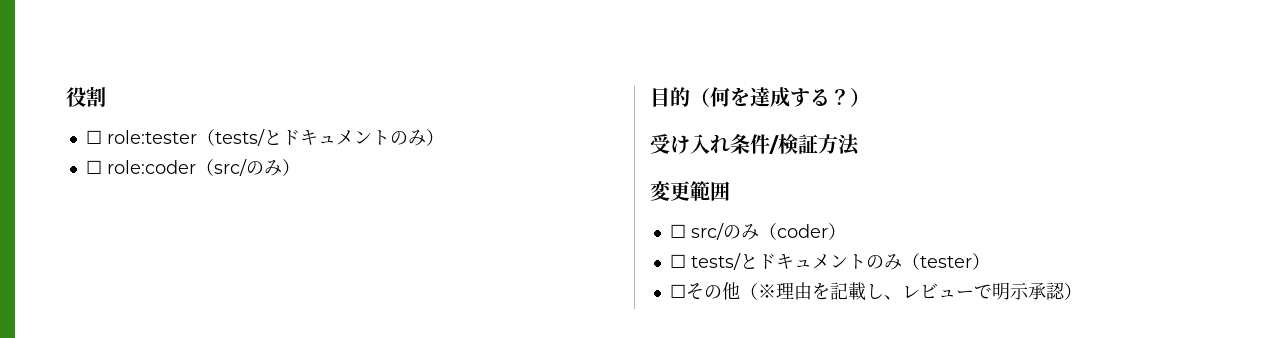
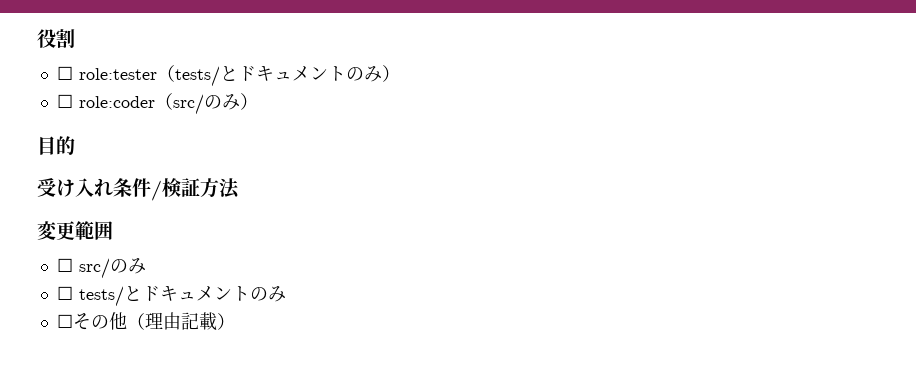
- 目的（何を達成する？）
+ 目的
- ☐ src/のみ（coder）
+ ☐ src/のみ
- ☐ tests/とドキュメントのみ（tester）
+ ☐ tests/とドキュメントのみ
- ☐その他（※理由を記載し、レビューで明示承認）
+ ☐その他（理由記載）

